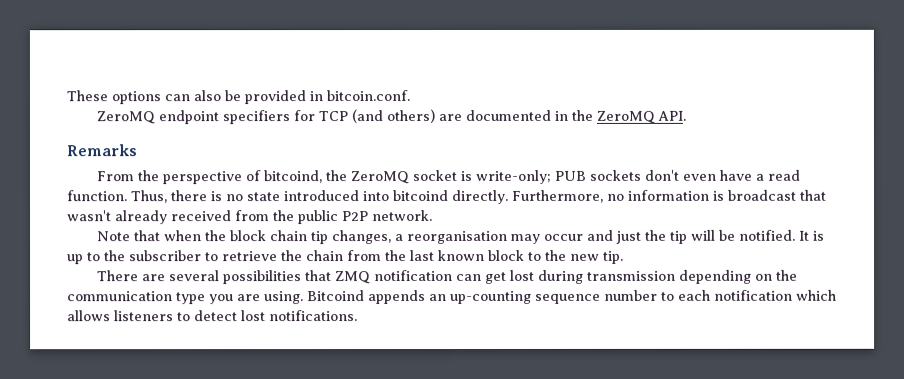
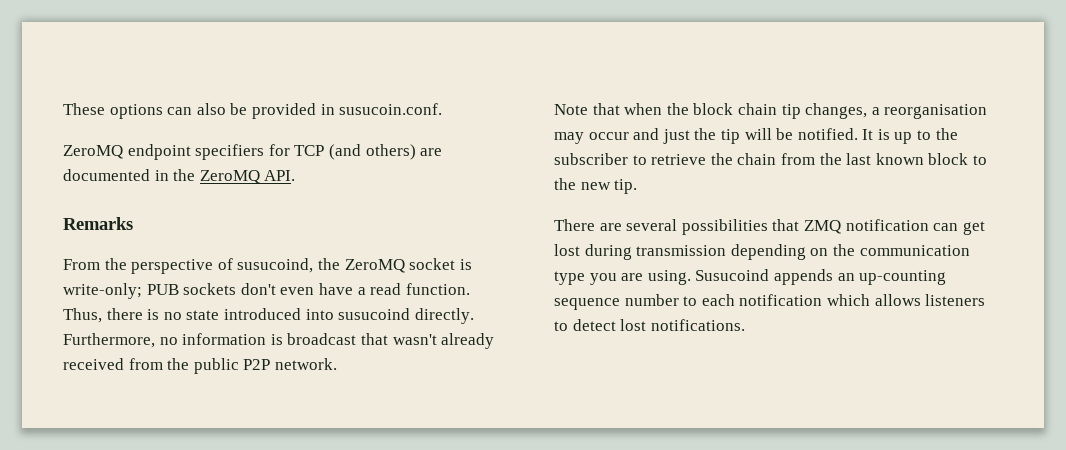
- These options can also be provided in bitcoin.conf.
+ These options can also be provided in susucoin.conf.
- From the perspective of bitcoind, the ZeroMQ socket is write-only; PUB sockets don't even have a read function.
+ From the perspective of susucoind, the ZeroMQ socket is write-only; PUB sockets don't even have a read function.
- Thus, there is no state introduced into bitcoind directly.
+ Thus, there is no state introduced into susucoind directly.
- Bitcoind appends an up-counting sequence number to each notification which allows listeners to detect lost notifications.
+ Susucoind appends an up-counting sequence number to each notification which allows listeners to detect lost notifications.

